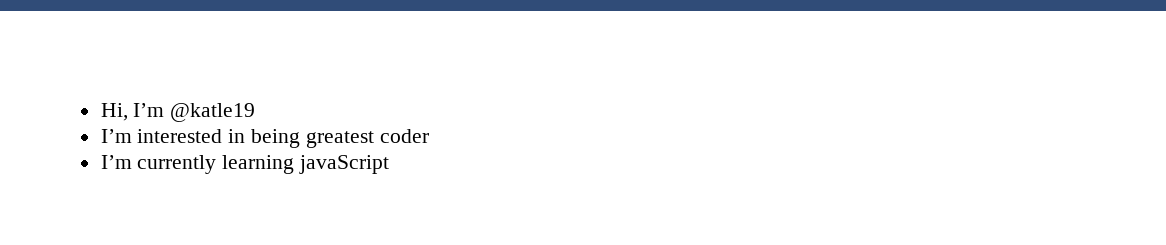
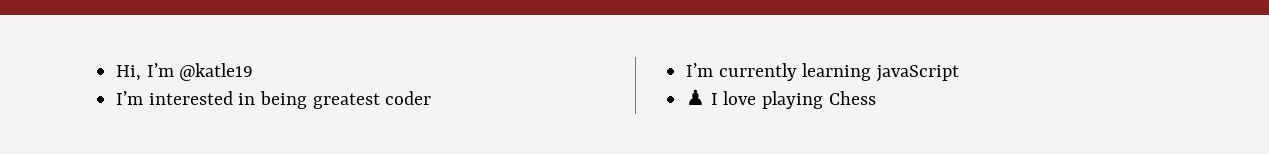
+ ♟ I love playing Chess

